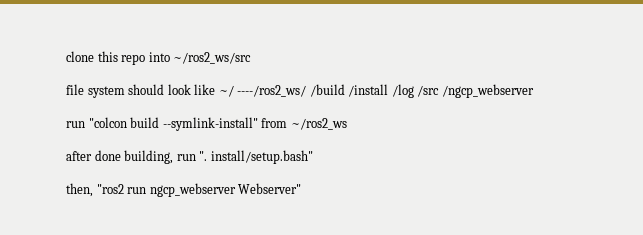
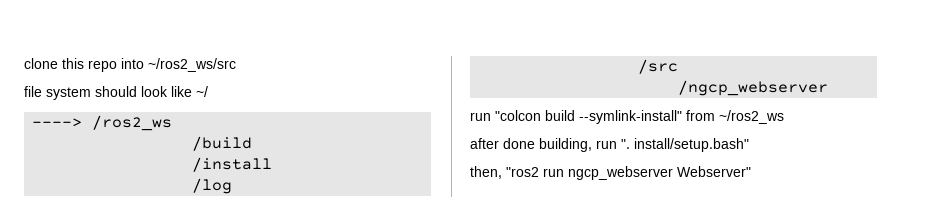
- file system should look like ~/ ----/ros2_ws/ /build /install /log /src /ngcp_webserver
+ file system should look like ~/
+ ----> /ros2_ws
+ /build
+ /install
+ /log
+ /src
+ /ngcp_webserver

